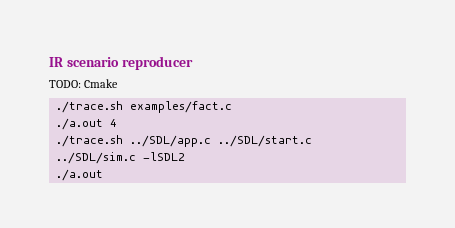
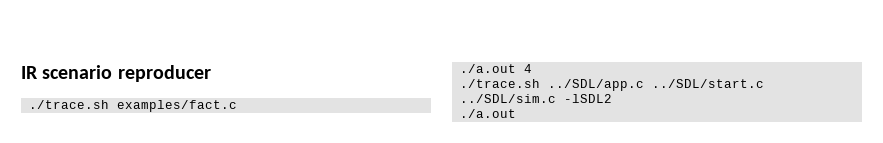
- TODO: Cmake

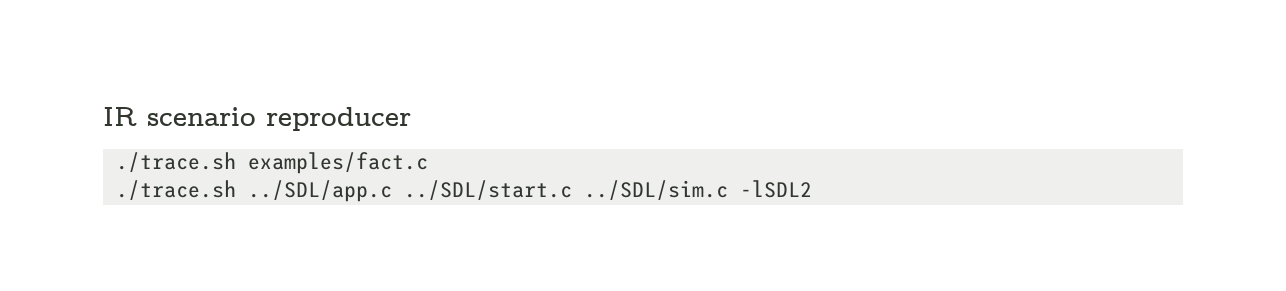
- ./a.out 4
  ./trace.sh ../SDL/app.c ../SDL/start.c ../SDL/sim.c -lSDL2
- ./a.out

